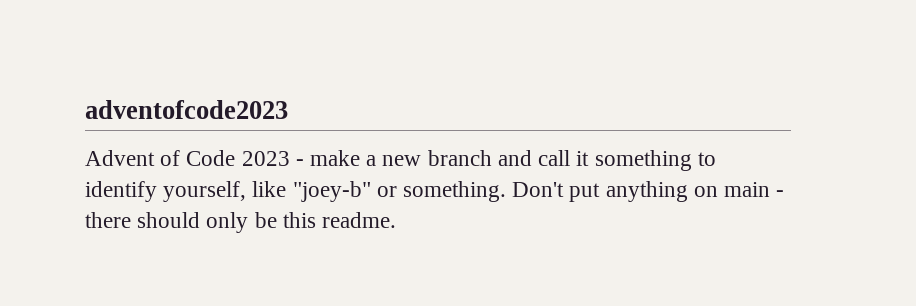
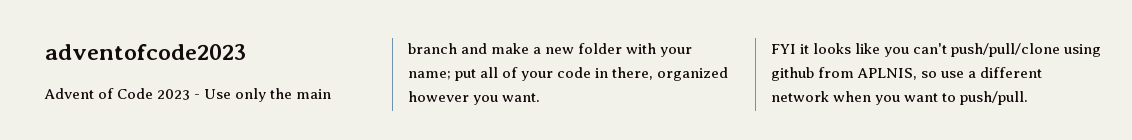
- Advent of Code 2023 - make a new branch and call it something to identify yourself, like "joey-b" or something. Don't put anything on main - there should only be this readme.
+ Advent of Code 2023 - Use only the main branch and make a new folder with your name; put all of your code in there, organized however you want.
+ FYI it looks like you can't push/pull/clone using github from APLNIS, so use a different network when you want to push/pull.

